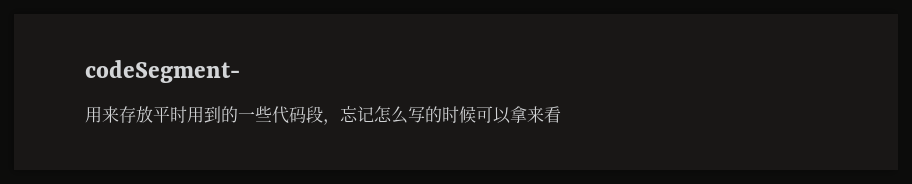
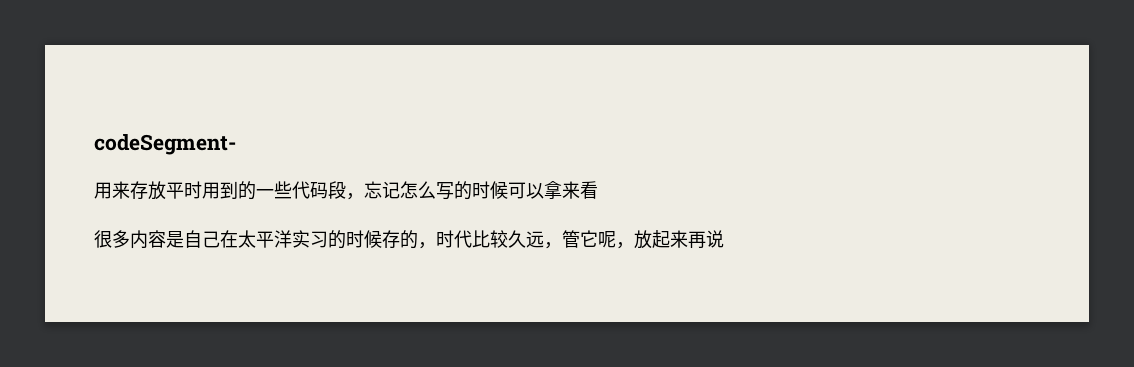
+ 很多内容是自己在太平洋实习的时候存的，时代比较久远，管它呢，放起来再说

